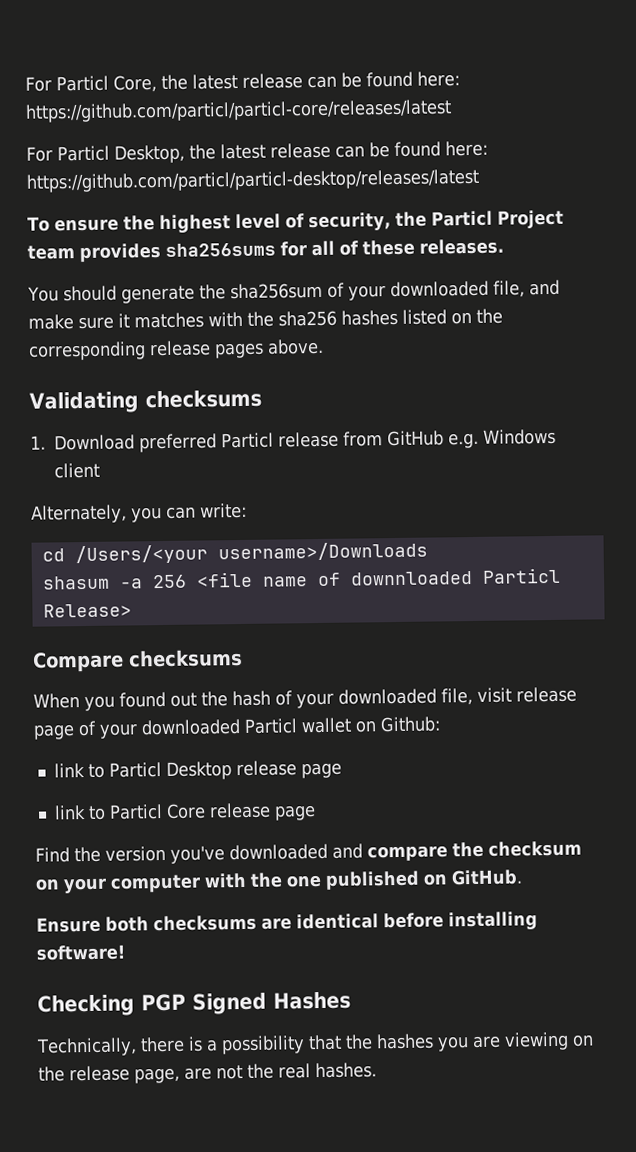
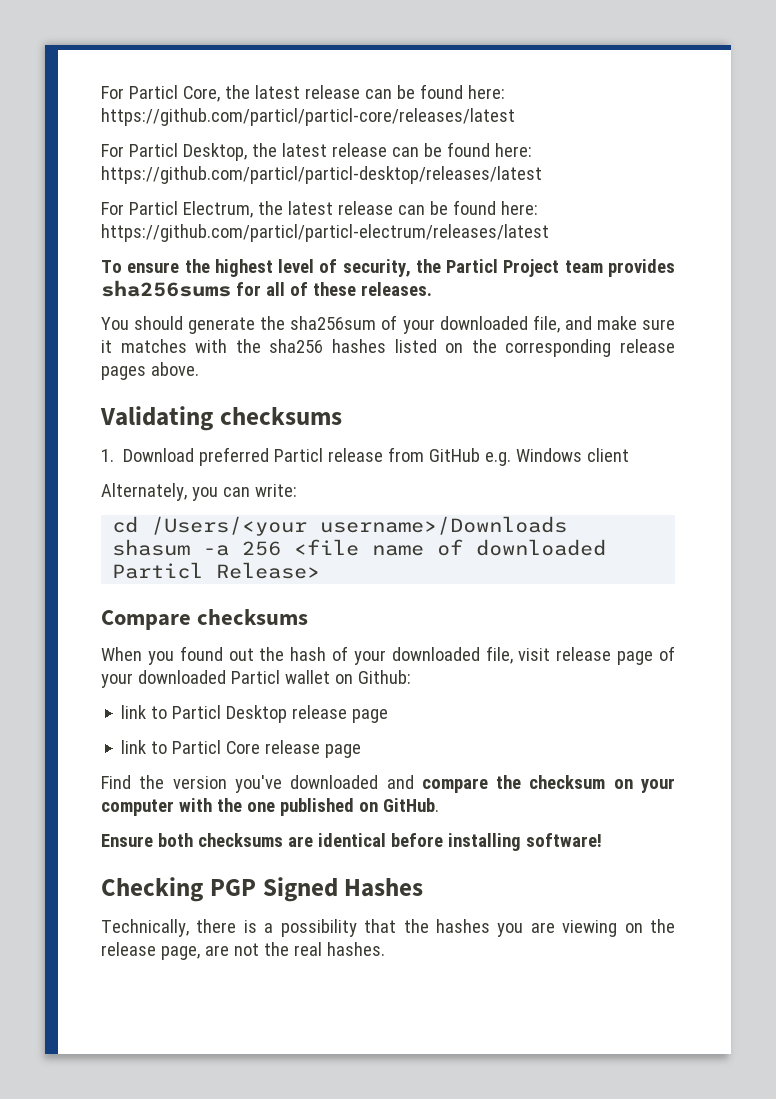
+ For Particl Electrum, the latest release can be found here: https://github.com/particl/particl-electrum/releases/latest
- shasum -a 256 <file name of downnloaded Particl Release>
+ shasum -a 256 <file name of downloaded Particl Release>

